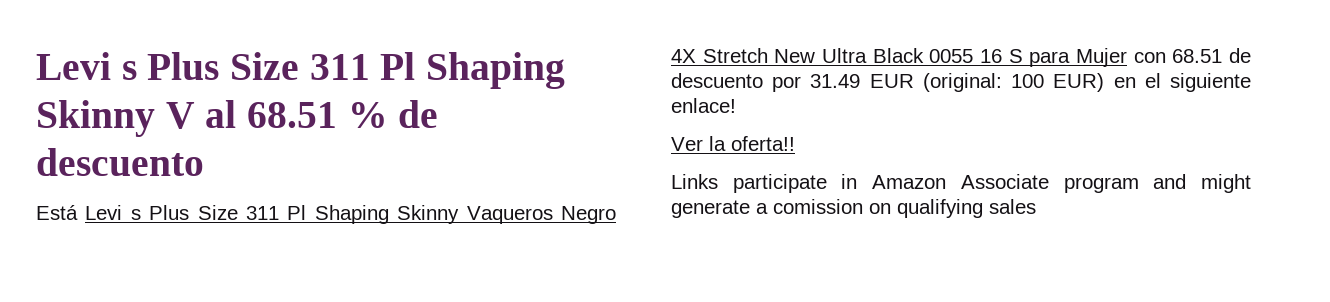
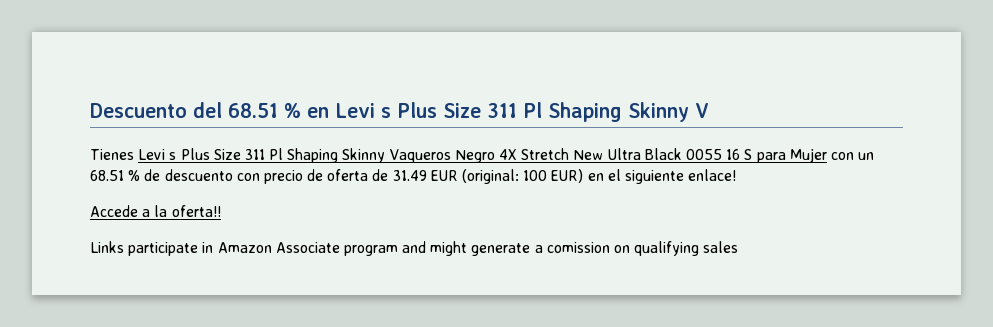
- Levi s Plus Size 311 Pl Shaping Skinny V al 68.51 % de descuento
- Está Levi s Plus Size 311 Pl Shaping Skinny Vaqueros Negro 4X Stretch New Ultra Black 0055 16 S para Mujer con 68.51 de descuento por 31.49 EUR (original: 100 EUR) en el siguiente enlace!
+ Descuento del 68.51 % en Levi s Plus Size 311 Pl Shaping Skinny V
+ Tienes Levi s Plus Size 311 Pl Shaping Skinny Vaqueros Negro 4X Stretch New Ultra Black 0055 16 S para Mujer con un 68.51 % de descuento con precio de oferta de 31.49 EUR (original: 100 EUR) en el siguiente enlace!
- Ver la oferta!!
+ Accede a la oferta!!

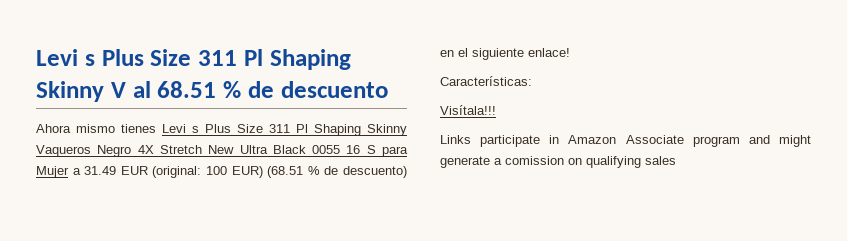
- Descuento del 68.51 % en Levi s Plus Size 311 Pl Shaping Skinny V
- Tienes Levi s Plus Size 311 Pl Shaping Skinny Vaqueros Negro 4X Stretch New Ultra Black 0055 16 S para Mujer con un 68.51 % de descuento con precio de oferta de 31.49 EUR (original: 100 EUR) en el siguiente enlace!
+ Levi s Plus Size 311 Pl Shaping Skinny V al 68.51 % de descuento
+ Ahora mismo tienes Levi s Plus Size 311 Pl Shaping Skinny Vaqueros Negro 4X Stretch New Ultra Black 0055 16 S para Mujer a 31.49 EUR (original: 100 EUR) (68.51 % de descuento) en el siguiente enlace!
- Accede a la oferta!!
+ Características:
+ Visítala!!!

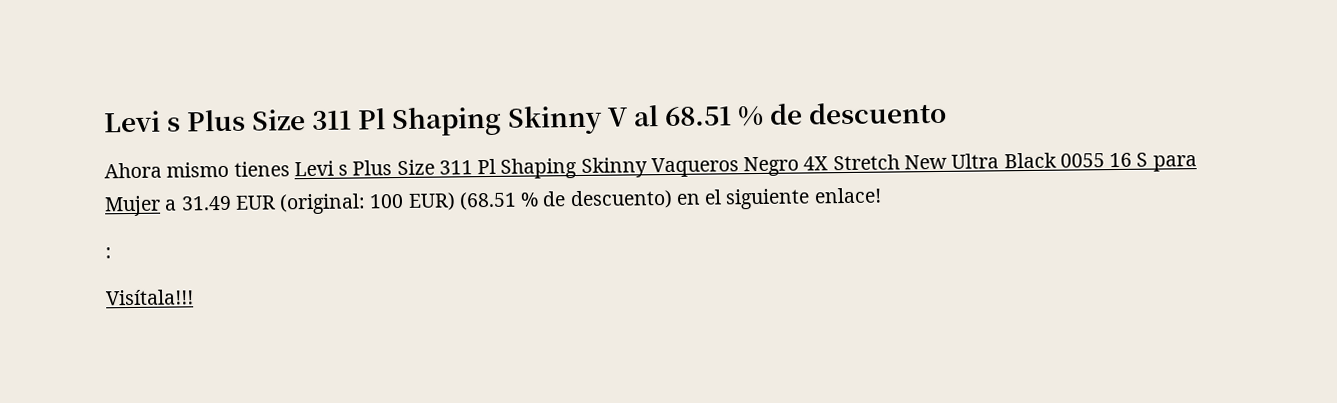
- Características:
+ :
- Links participate in Amazon Associate program and might generate a comission on qualifying sales

